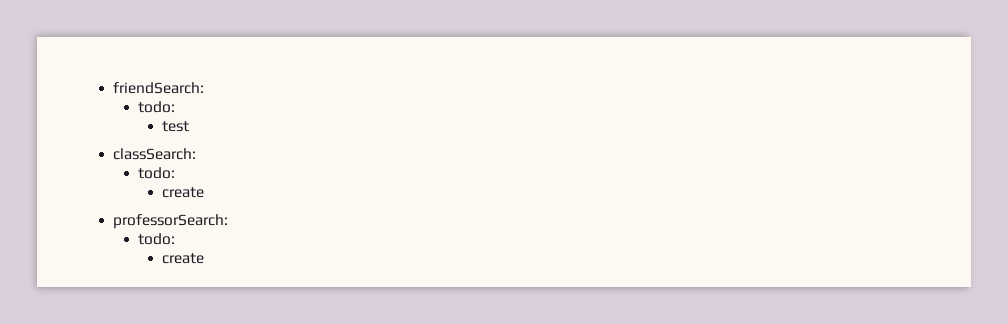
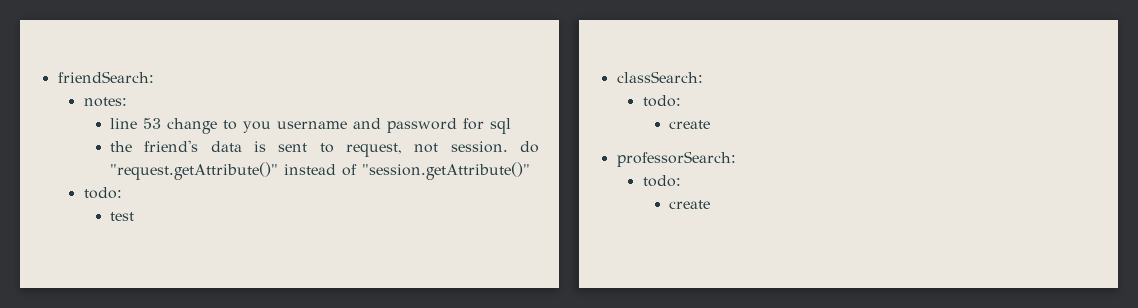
+ notes:
+ line 53 change to you username and password for sql
+ the friend's data is sent to request, not session. do "request.getAttribute()" instead of "session.getAttribute()"

